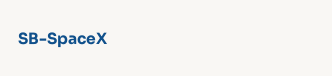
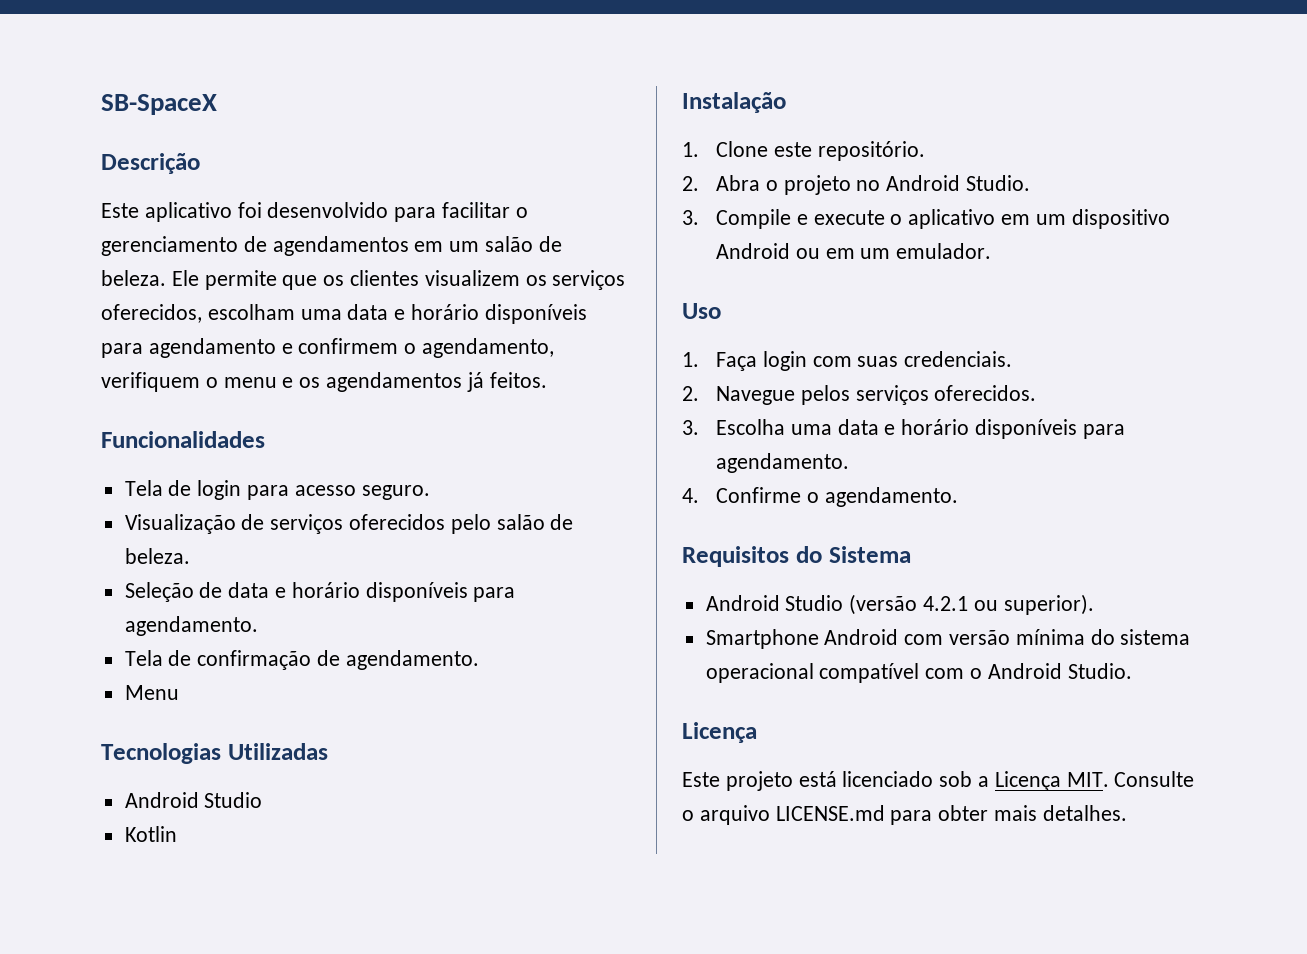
+ Descrição
+ Este aplicativo foi desenvolvido para facilitar o gerenciamento de agendamentos em um salão de beleza. Ele permite que os clientes visualizem os serviços oferecidos, escolham uma data e horário disponíveis para agendamento e confirmem o agendamento, verifiquem o menu e os agendamentos já feitos.
+ Funcionalidades
+ Tela de login para acesso seguro.
+ Visualização de serviços oferecidos pelo salão de beleza.
+ Seleção de data e horário disponíveis para agendamento.
+ Tela de confirmação de agendamento.
+ Menu
+ Tecnologias Utilizadas
+ Android Studio
+ Kotlin
+ Instalação
+ 1. Clone este repositório.
+ 2. Abra o projeto no Android Studio.
+ 3. Compile e execute o aplicativo em um dispositivo Android ou em um emulador.
+ Uso
+ 1. Faça login com suas credenciais.
+ 2. Navegue pelos serviços oferecidos.
+ 3. Escolha uma data e horário disponíveis para agendamento.
+ 4. Confirme o agendamento.
+ Requisitos do Sistema
+ Android Studio (versão 4.2.1 ou superior).
+ Smartphone Android com versão mínima do sistema operacional compatível com o Android Studio.
+ Licença
+ Este projeto está licenciado sob a Licença MIT. Consulte o arquivo LICENSE.md para obter mais detalhes.

